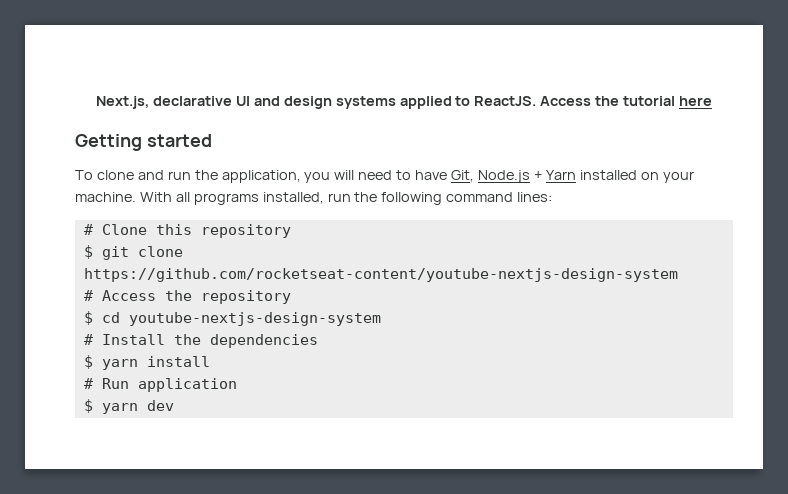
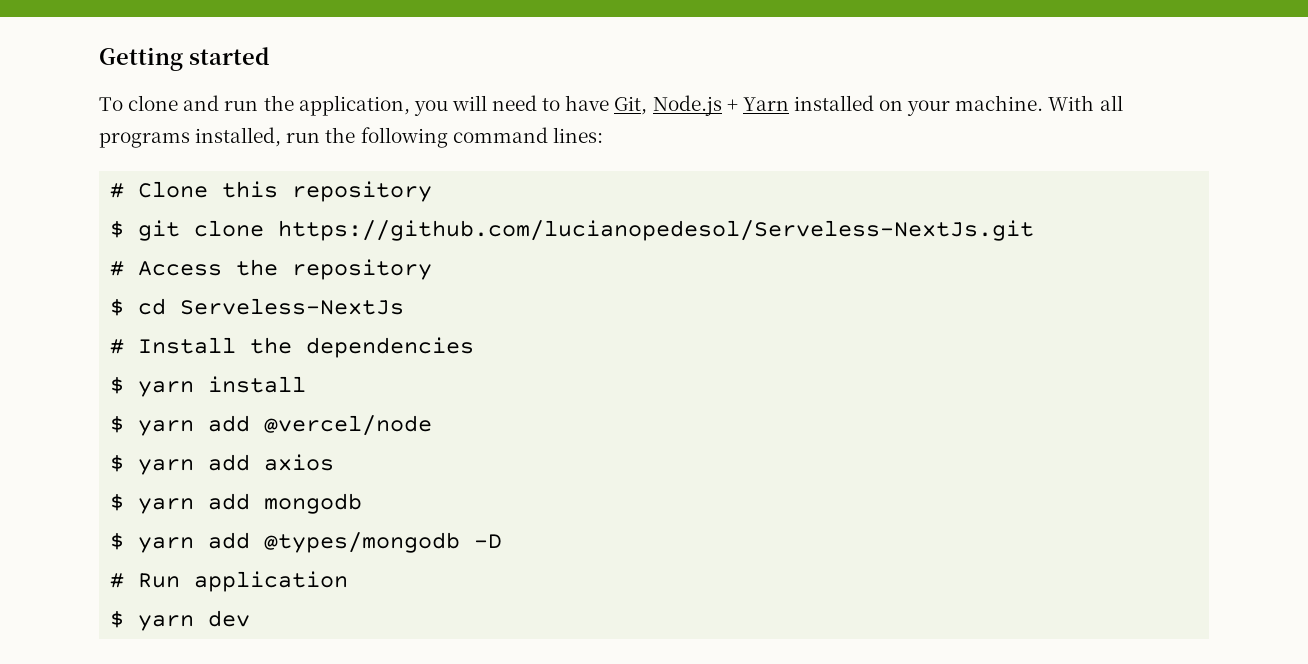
- Next.js, declarative UI and design systems applied to ReactJS. Access the tutorial here
- $ git clone https://github.com/rocketseat-content/youtube-nextjs-design-system
+ $ git clone https://github.com/lucianopedesol/Serveless-NextJs.git
- $ cd youtube-nextjs-design-system
+ $ cd Serveless-NextJs
+ $ yarn add @vercel/node
+ $ yarn add axios
+ $ yarn add mongodb
+ $ yarn add @types/mongodb -D

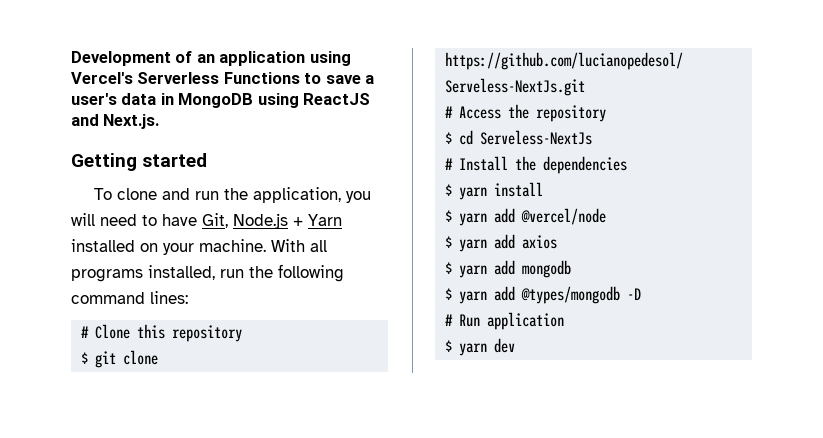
+ Development of an application using Vercel's Serverless Functions to save a user's data in MongoDB using ReactJS and Next.js.

